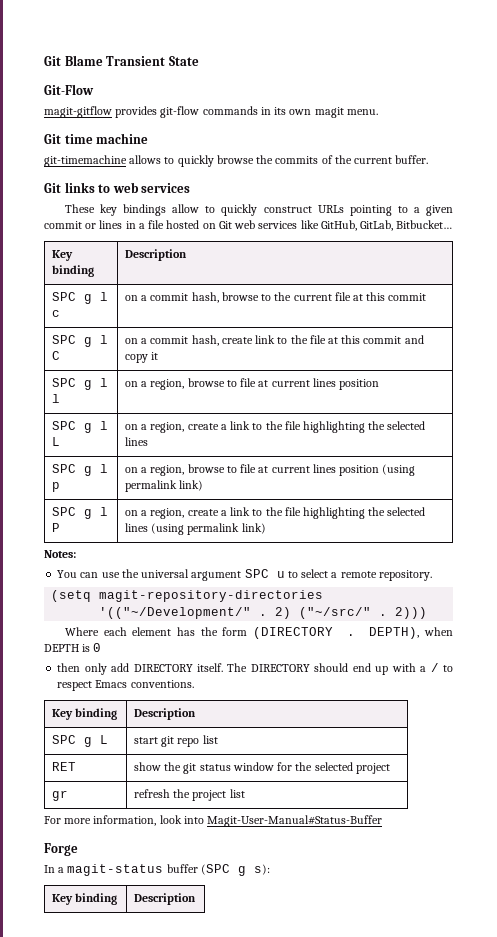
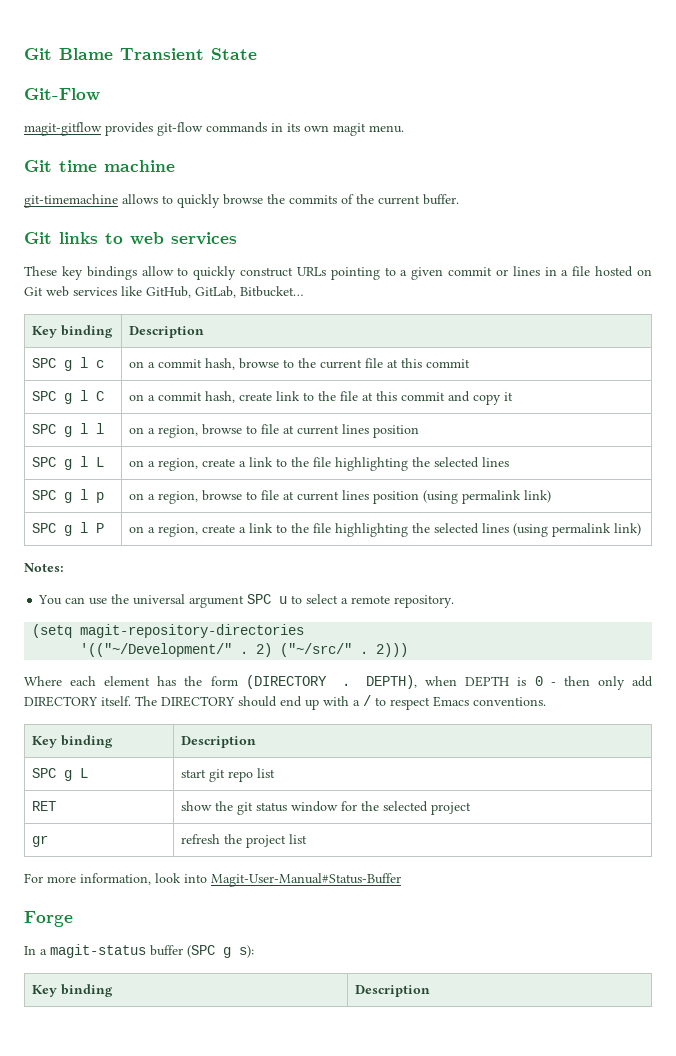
- DEPTH), when DEPTH is 0
- then only add DIRECTORY itself.
+ DEPTH), when DEPTH is 0 - then only add DIRECTORY itself.

